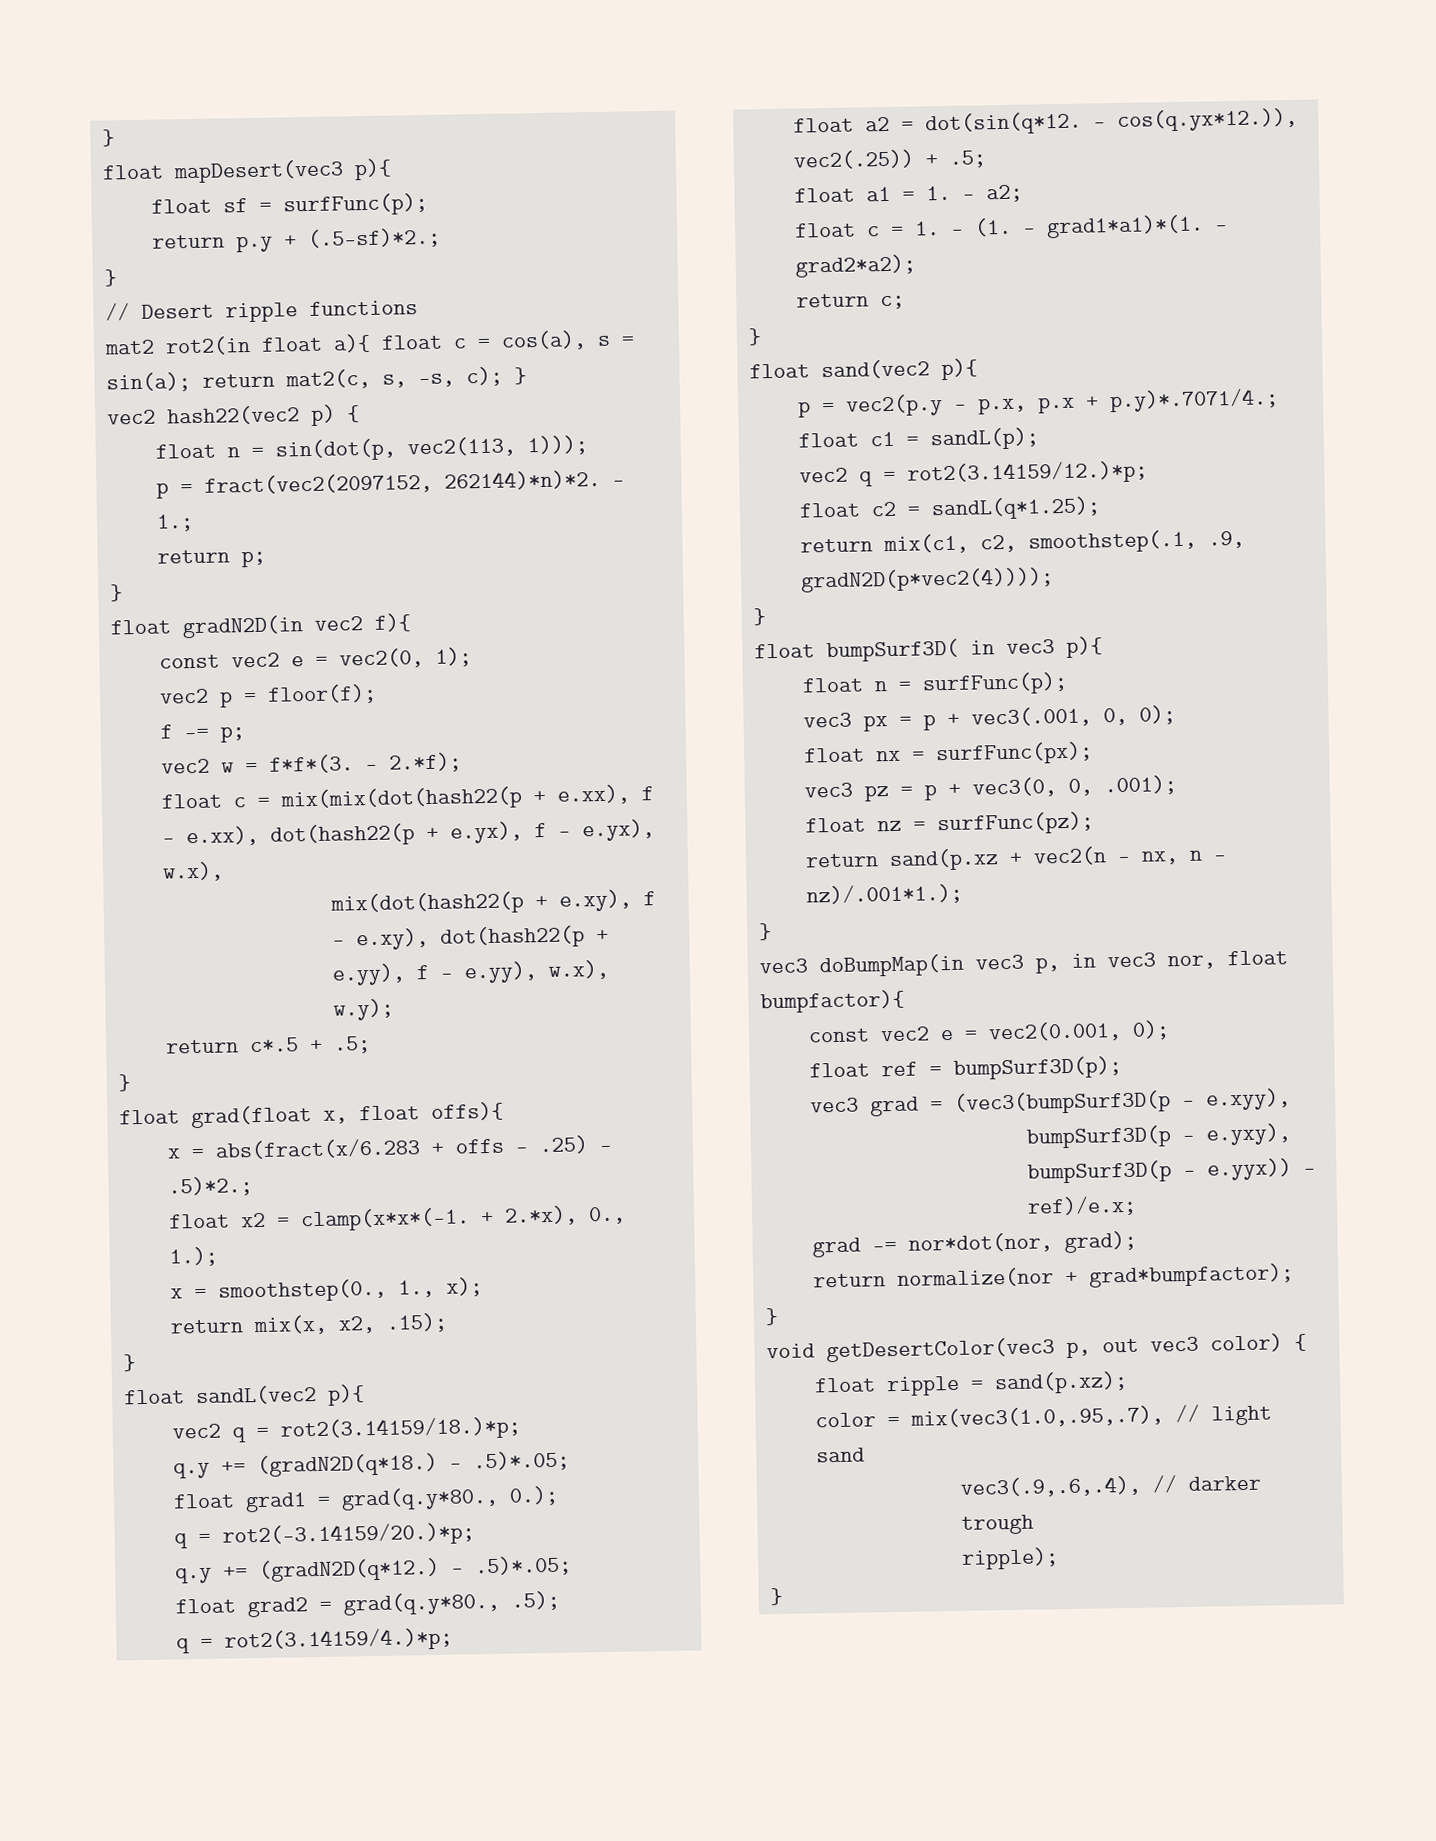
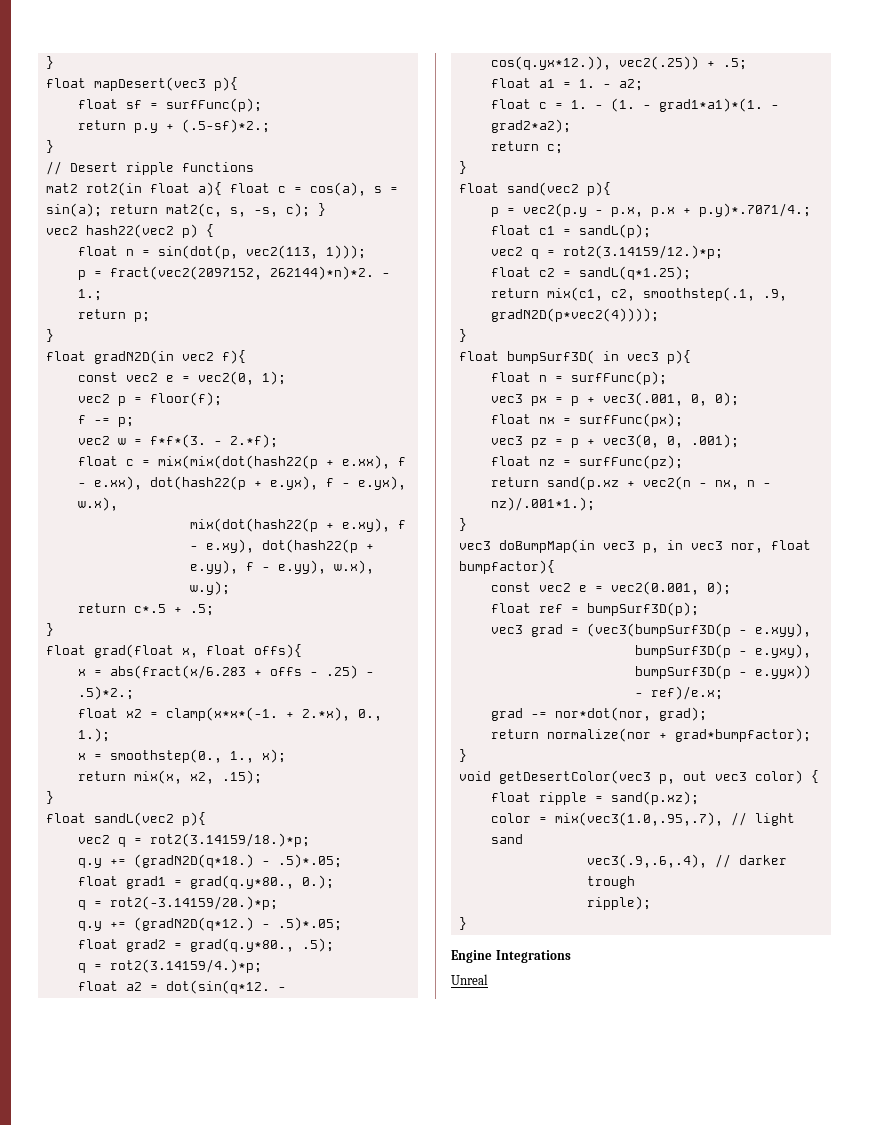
+ Engine Integrations
+ Unreal

